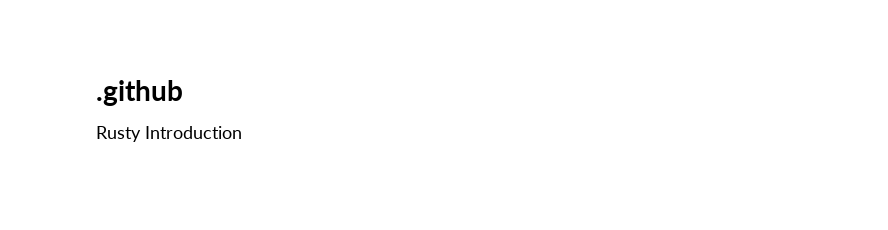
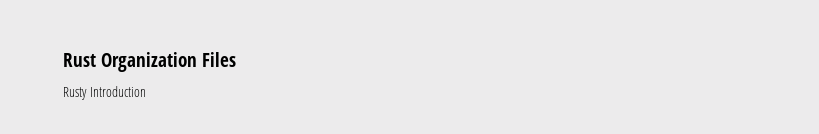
- .github
+ Rust Organization Files

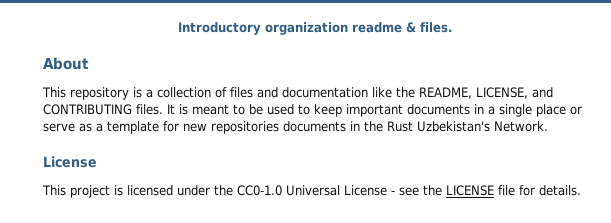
- Rust Organization Files
- Rusty Introduction
+ Introductory organization readme & files.
+ About
+ This repository is a collection of files and documentation like the README, LICENSE, and CONTRIBUTING files. It is meant to be used to keep important documents in a single place or serve as a template for new repositories documents in the Rust Uzbekistan's Network.
+ License
+ This project is licensed under the CC0-1.0 Universal License - see the LICENSE file for details.

